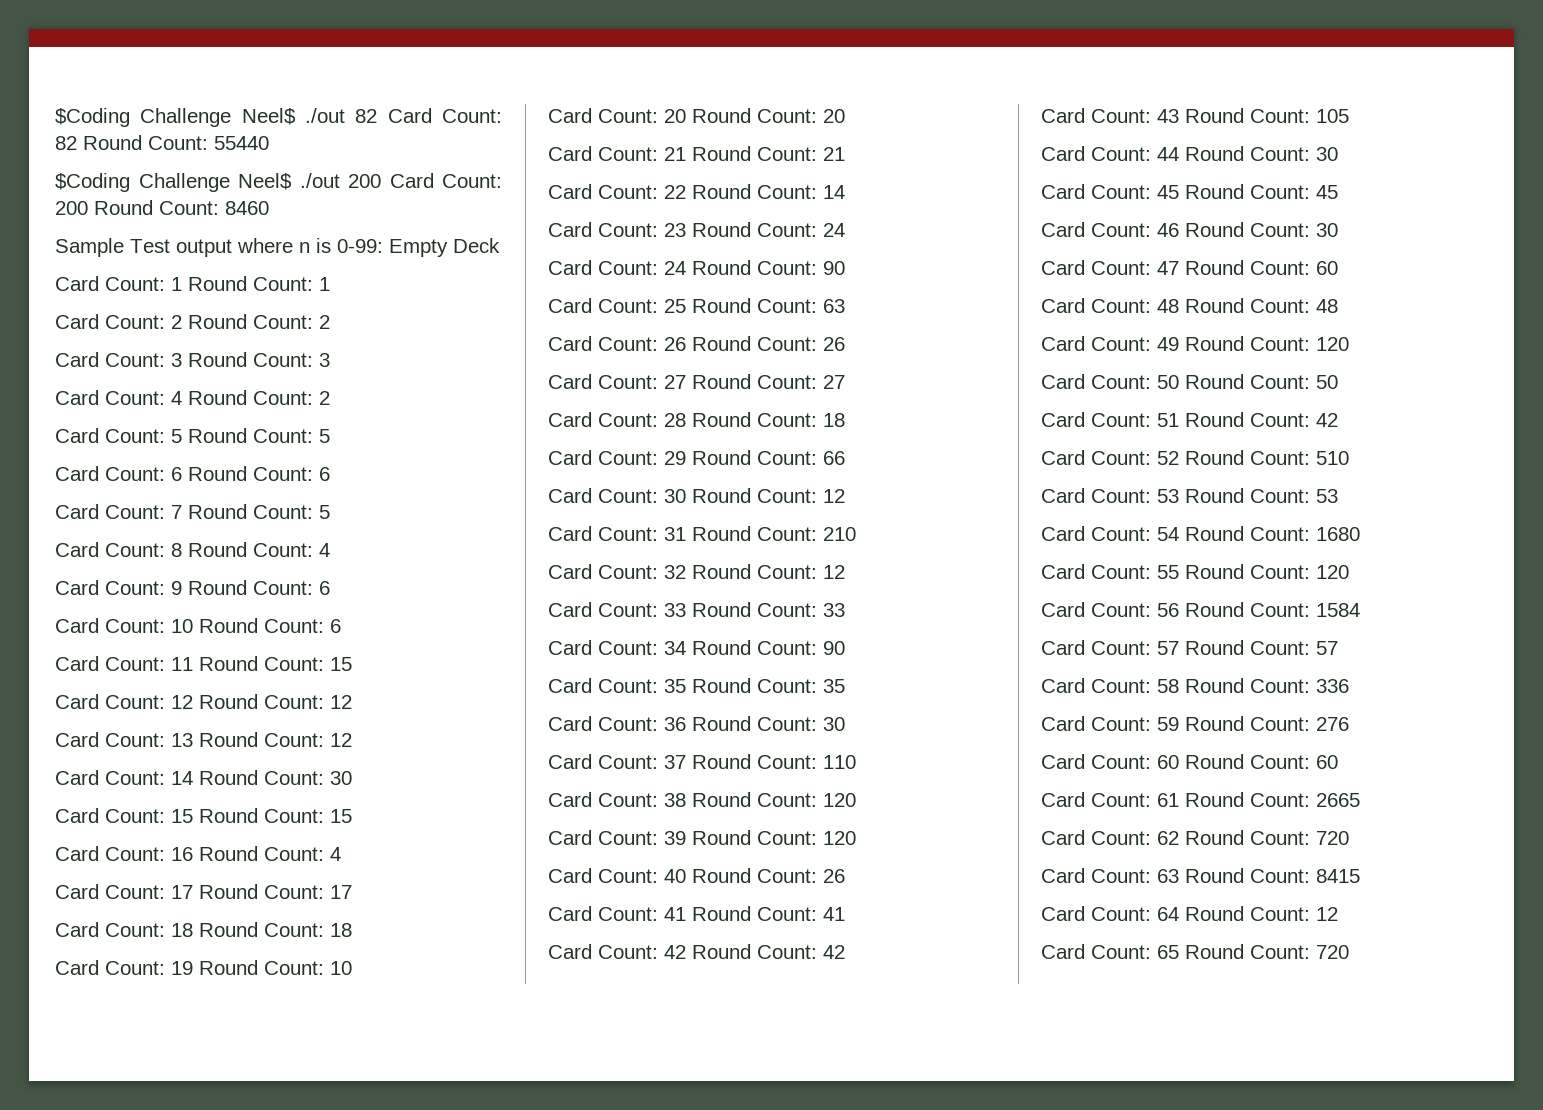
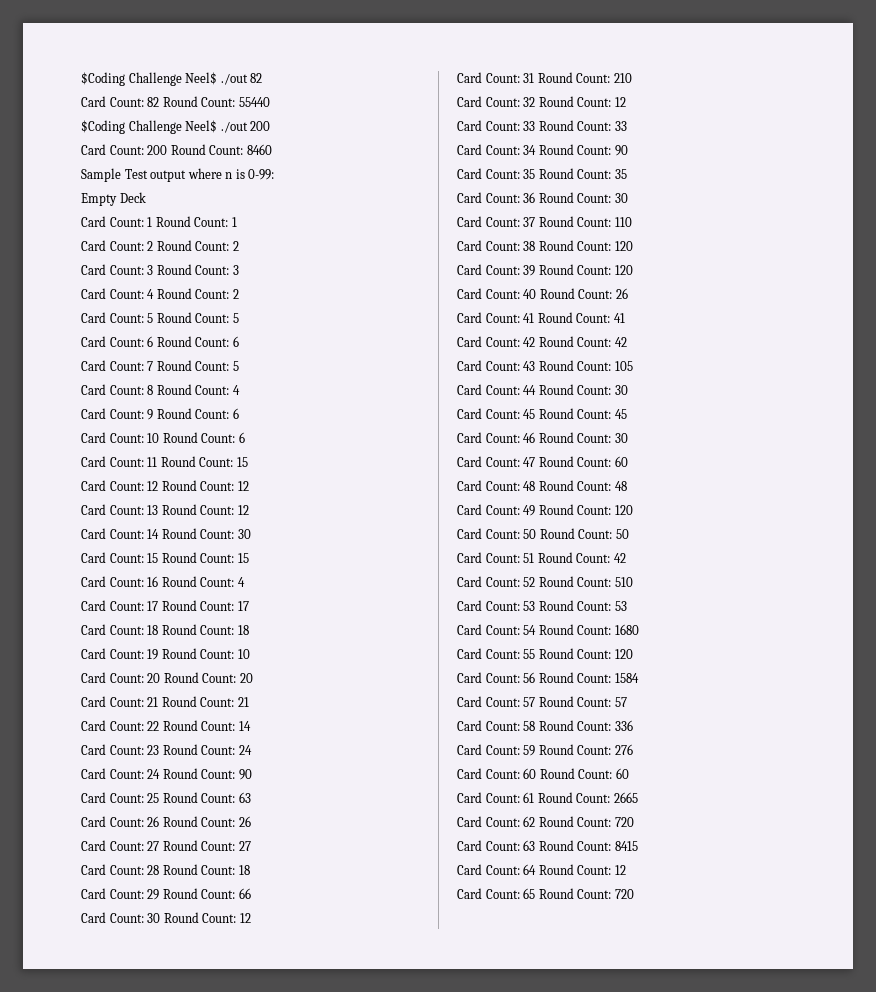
- $Coding Challenge Neel$ ./out 82 Card Count: 82 Round Count: 55440
+ $Coding Challenge Neel$ ./out 82
+ Card Count: 82 Round Count: 55440
- $Coding Challenge Neel$ ./out 200 Card Count: 200 Round Count: 8460
+ $Coding Challenge Neel$ ./out 200
+ Card Count: 200 Round Count: 8460
- Sample Test output where n is 0-99: Empty Deck
+ Sample Test output where n is 0-99:
+ Empty Deck

